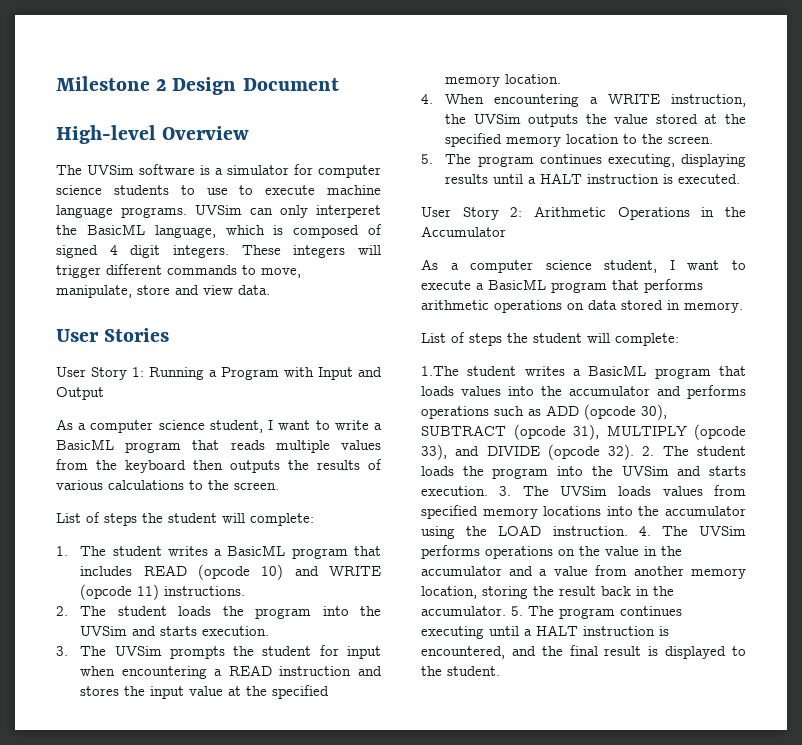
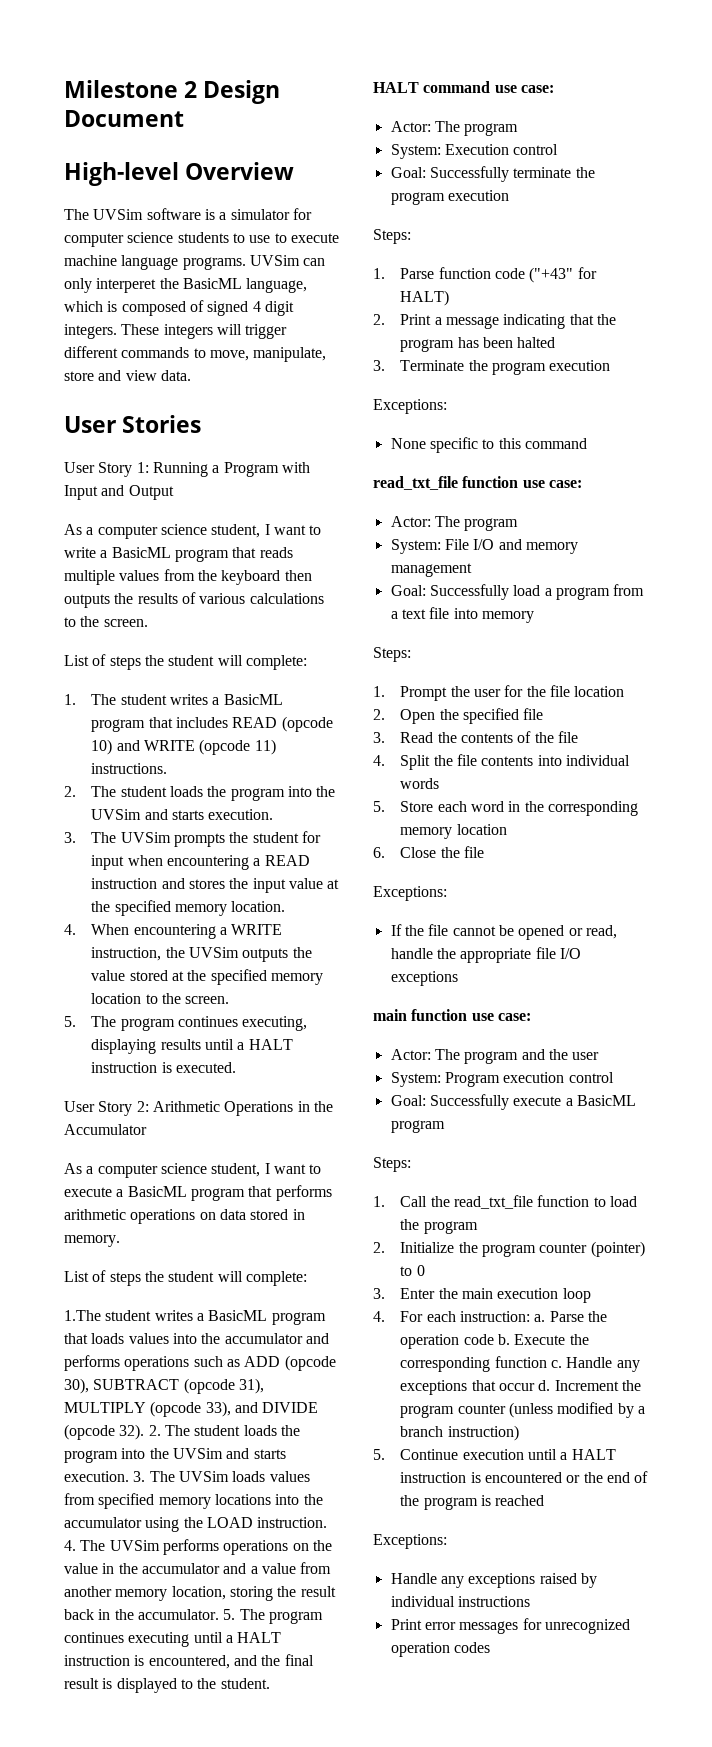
+ HALT command use case:
+ Actor: The program
+ System: Execution control
+ Goal: Successfully terminate the program execution
+ Steps:
+ 1. Parse function code ("+43" for HALT)
+ 2. Print a message indicating that the program has been halted
+ 3. Terminate the program execution
+ Exceptions:
+ None specific to this command
+ read_txt_file function use case:
+ Actor: The program
+ System: File I/O and memory management
+ Goal: Successfully load a program from a text file into memory
+ Steps:
+ 1. Prompt the user for the file location
+ 2. Open the specified file
+ 3. Read the contents of the file
+ 4. Split the file contents into individual words
+ 5. Store each word in the corresponding memory location
+ 6. Close the file
+ Exceptions:
+ If the file cannot be opened or read, handle the appropriate file I/O exceptions
+ main function use case:
+ Actor: The program and the user
+ System: Program execution control
+ Goal: Successfully execute a BasicML program
+ Steps:
+ 1. Call the read_txt_file function to load the program
+ 2. Initialize the program counter (pointer) to 0
+ 3. Enter the main execution loop
+ 4. For each instruction: a. Parse the operation code b. Execute the corresponding function c. Handle any exceptions that occur d. Increment the program counter (unless modified by a branch instruction)
+ 5. Continue execution until a HALT instruction is encountered or the end of the program is reached
+ Exceptions:
+ Handle any exceptions raised by individual instructions
+ Print error messages for unrecognized operation codes

